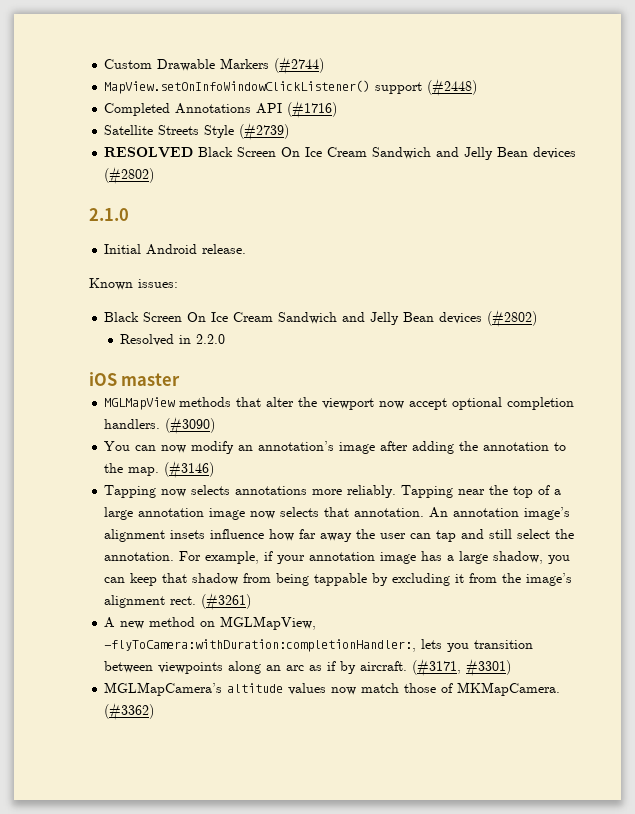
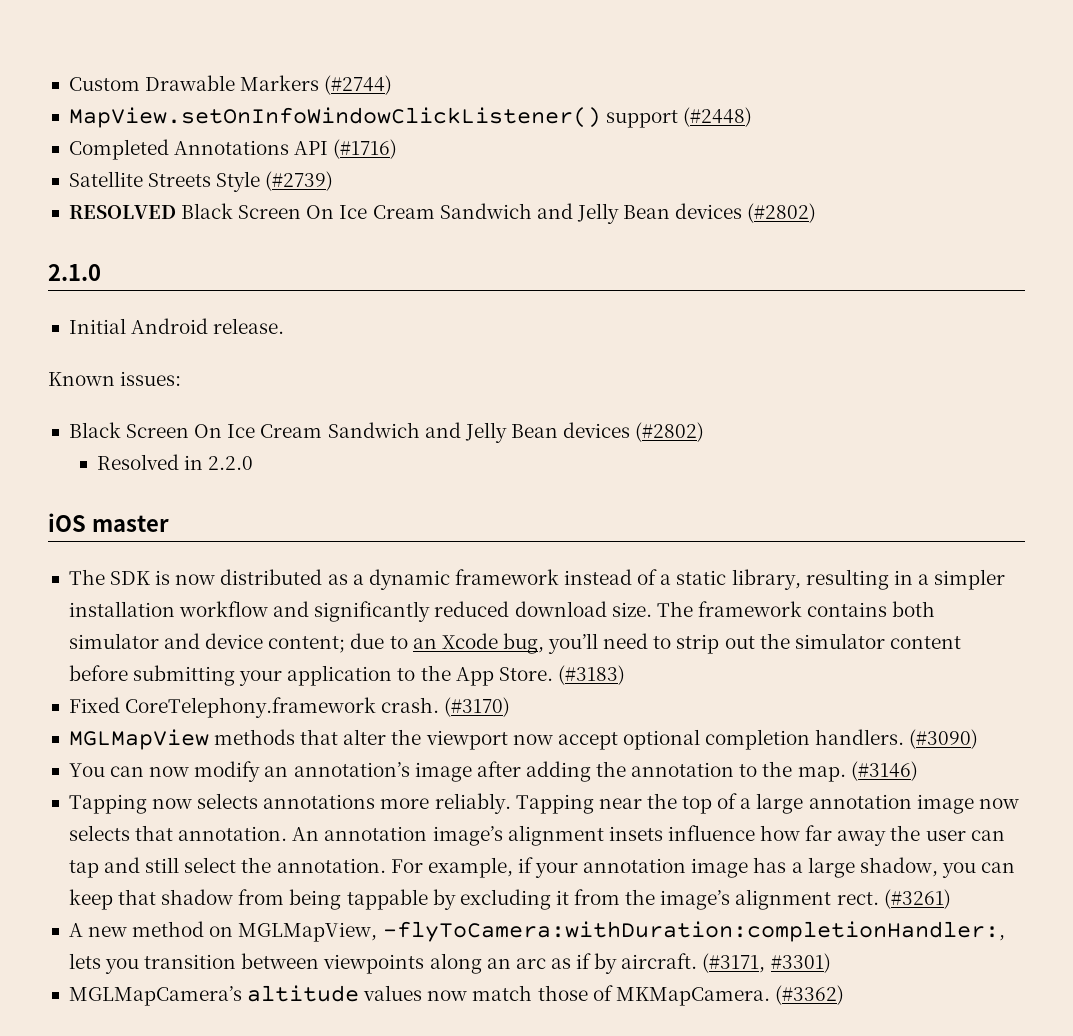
+ The SDK is now distributed as a dynamic framework instead of a static library, resulting in a simpler installation workflow and significantly reduced download size. The framework contains both simulator and device content; due to an Xcode bug, you’ll need to strip out the simulator content before submitting your application to the App Store. (#3183)
+ Fixed CoreTelephony.framework crash. (#3170)

